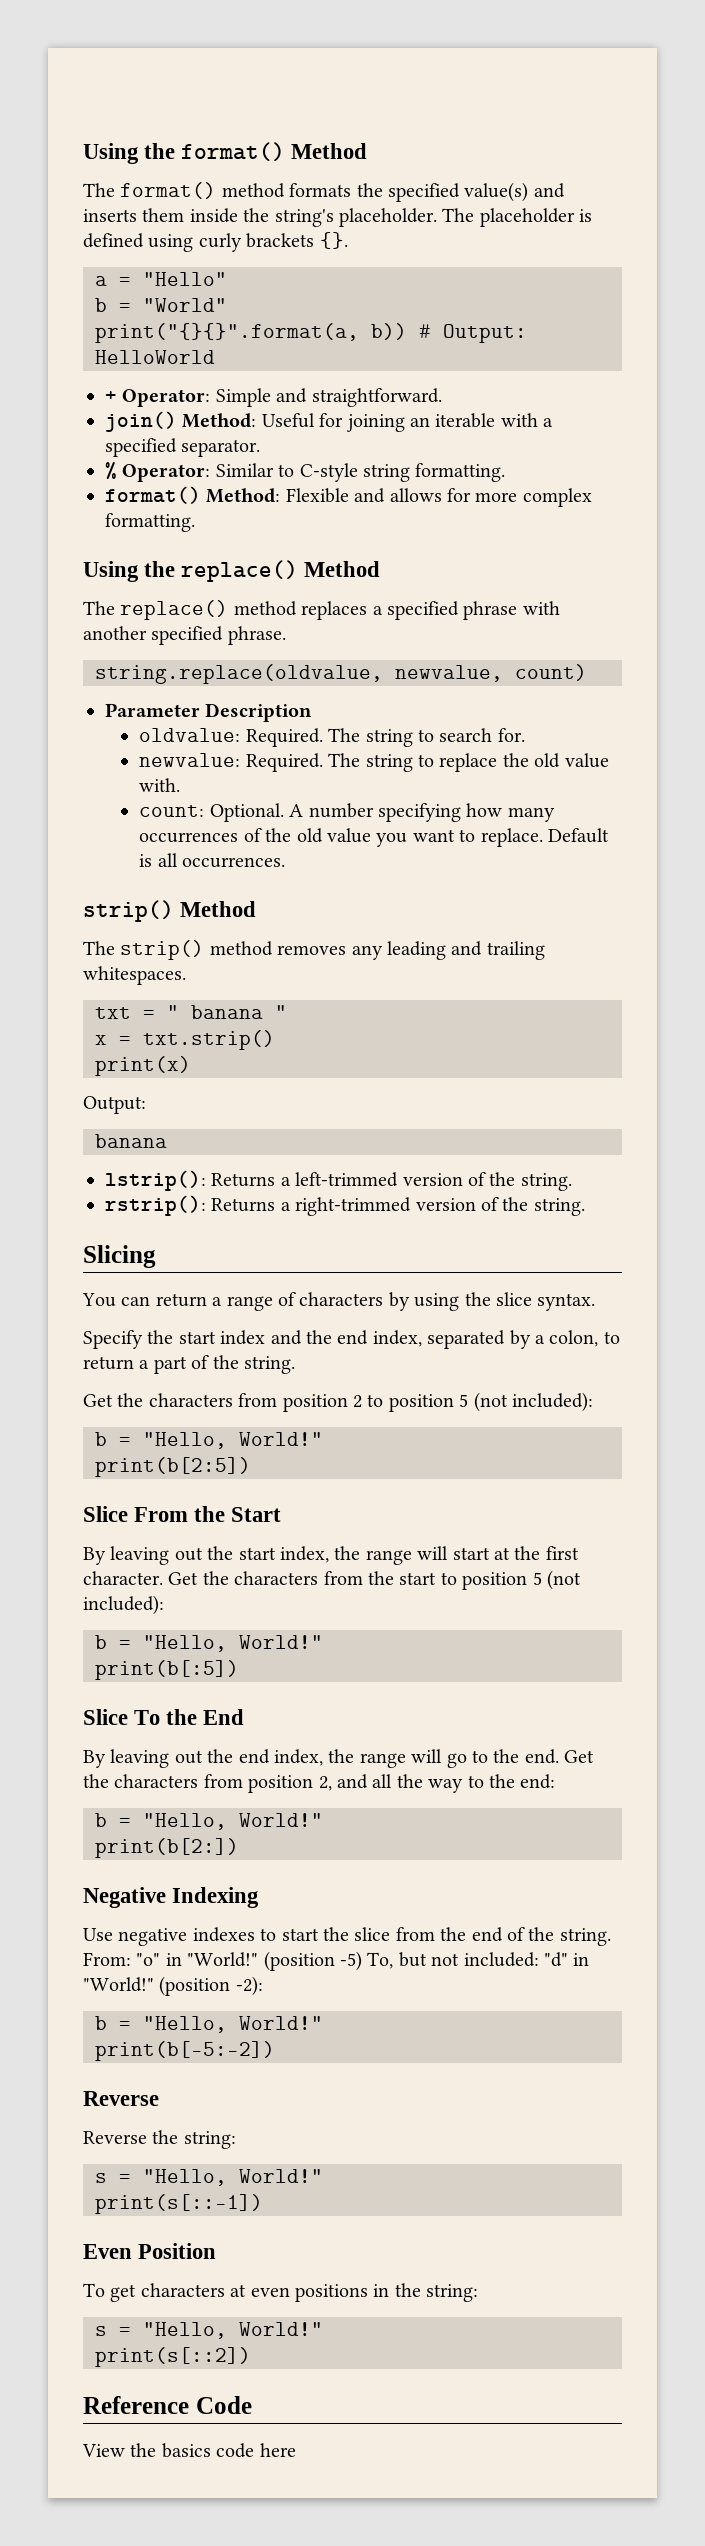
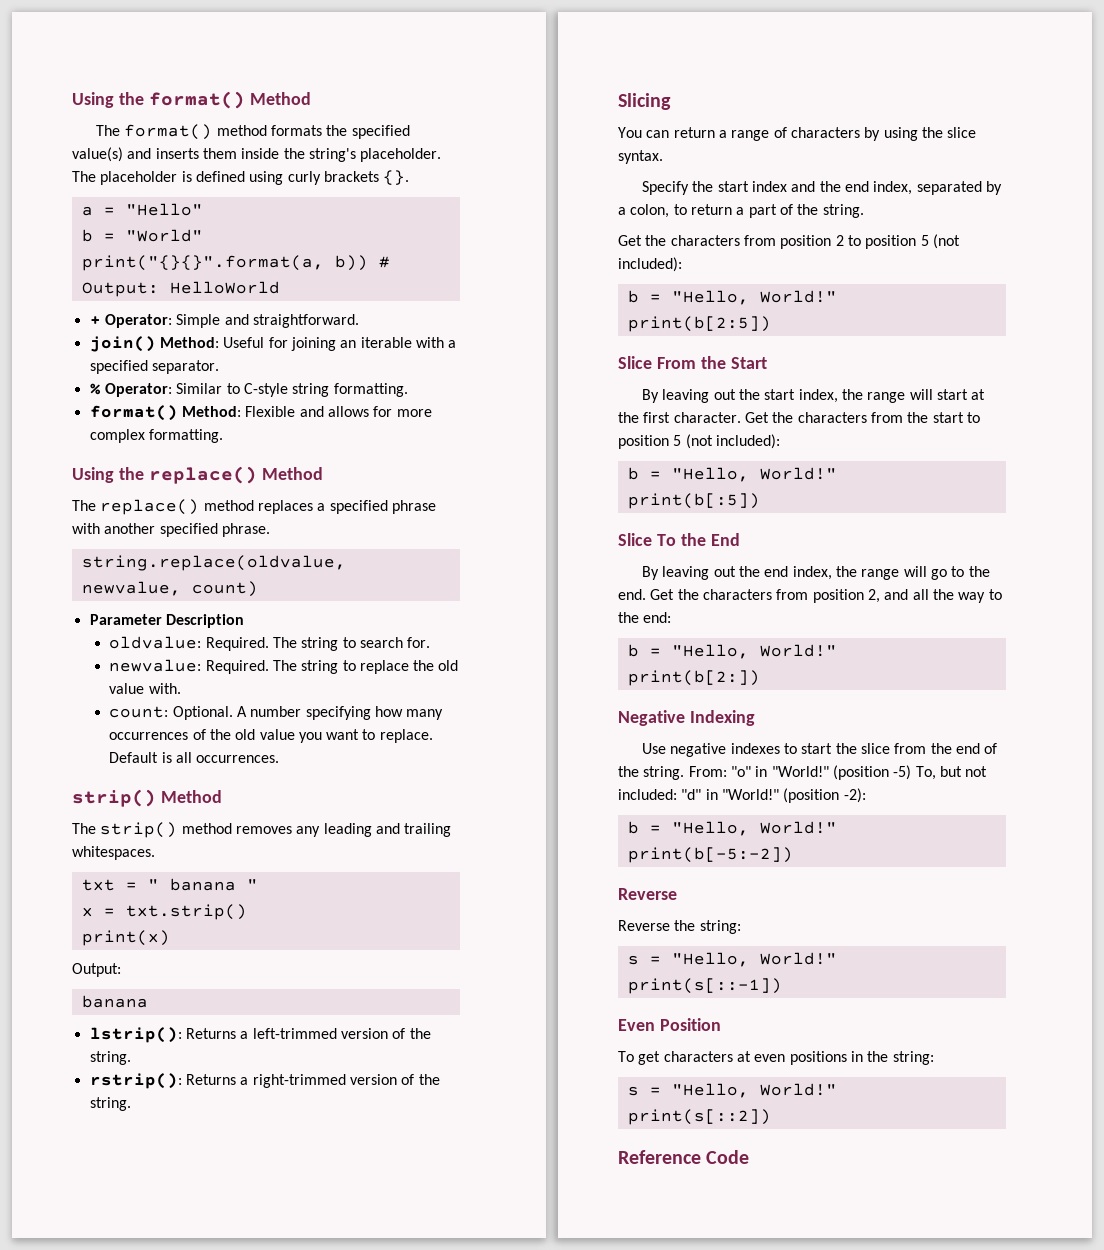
- View the basics code here

